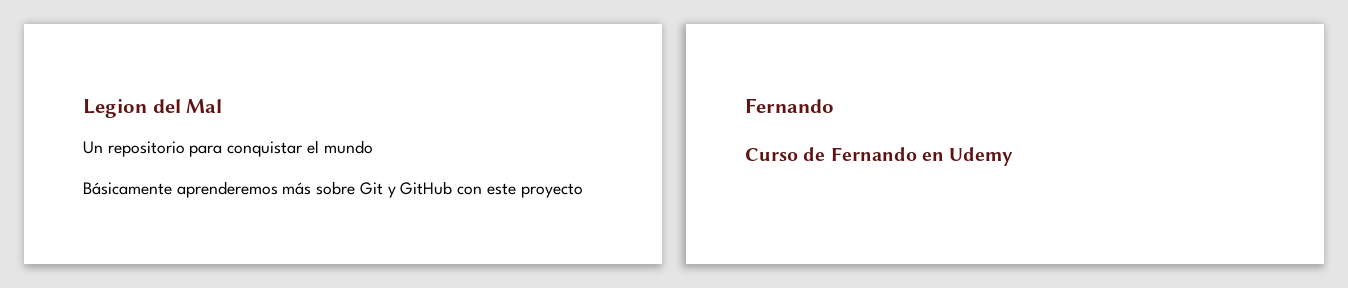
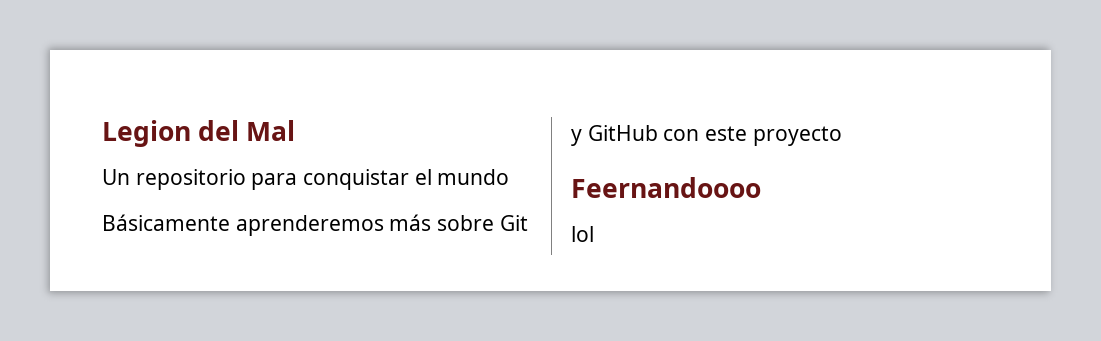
  Básicamente aprenderemos más sobre Git y GitHub con este proyecto
- Fernando
- Curso de Fernando en Udemy
+ Feernandoooo
+ lol

